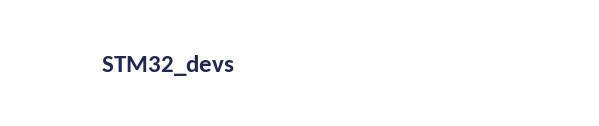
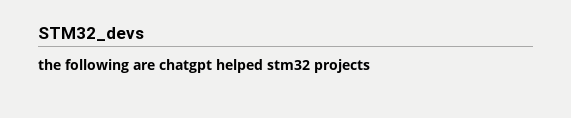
+ the following are chatgpt helped stm32 projects

